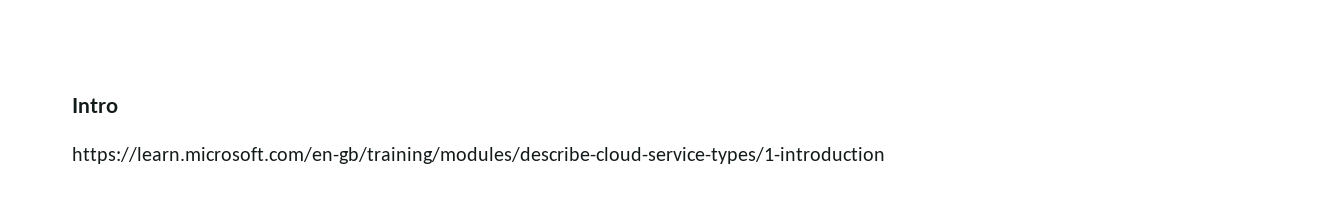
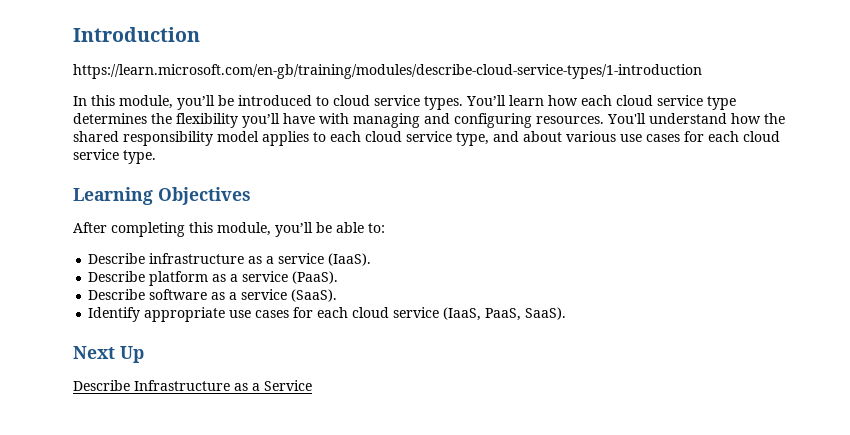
- Intro
+ Introduction
+ In this module, you’ll be introduced to cloud service types. You’ll learn how each cloud service type determines the flexibility you’ll have with managing and configuring resources. You'll understand how the shared responsibility model applies to each cloud service type, and about various use cases for each cloud service type.
+ Learning Objectives
+ After completing this module, you’ll be able to:
+ Describe infrastructure as a service (IaaS).
+ Describe platform as a service (PaaS).
+ Describe software as a service (SaaS).
+ Identify appropriate use cases for each cloud service (IaaS, PaaS, SaaS).
+ Next Up
+ Describe Infrastructure as a Service

